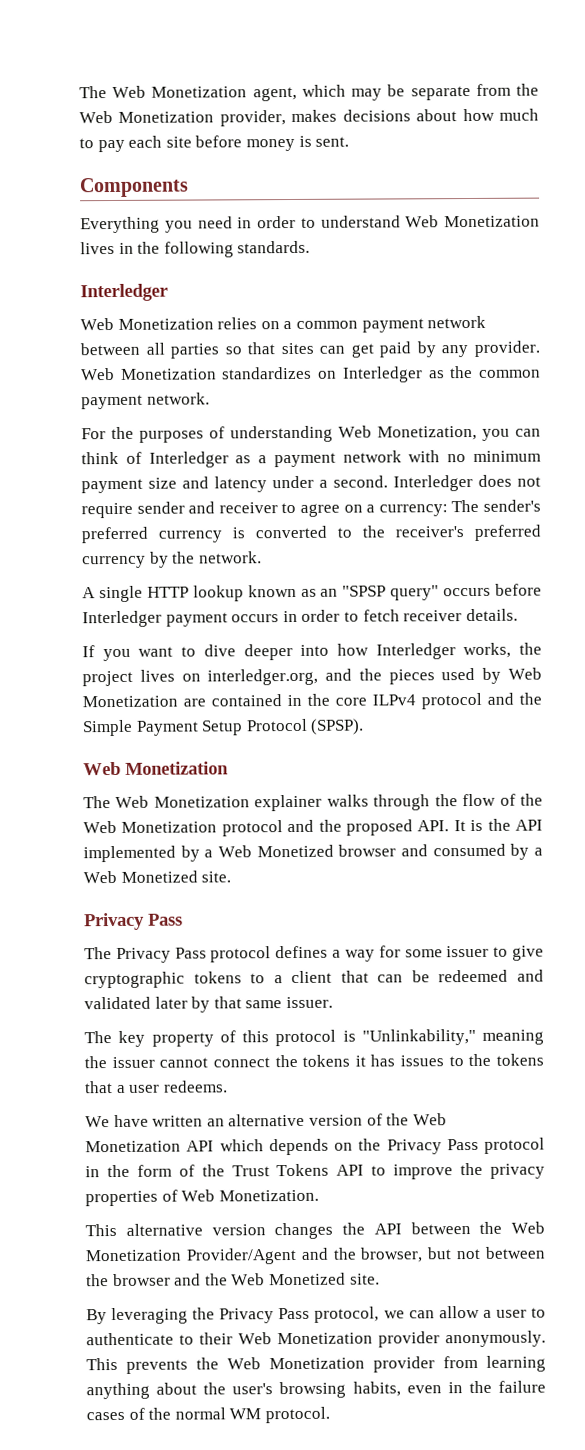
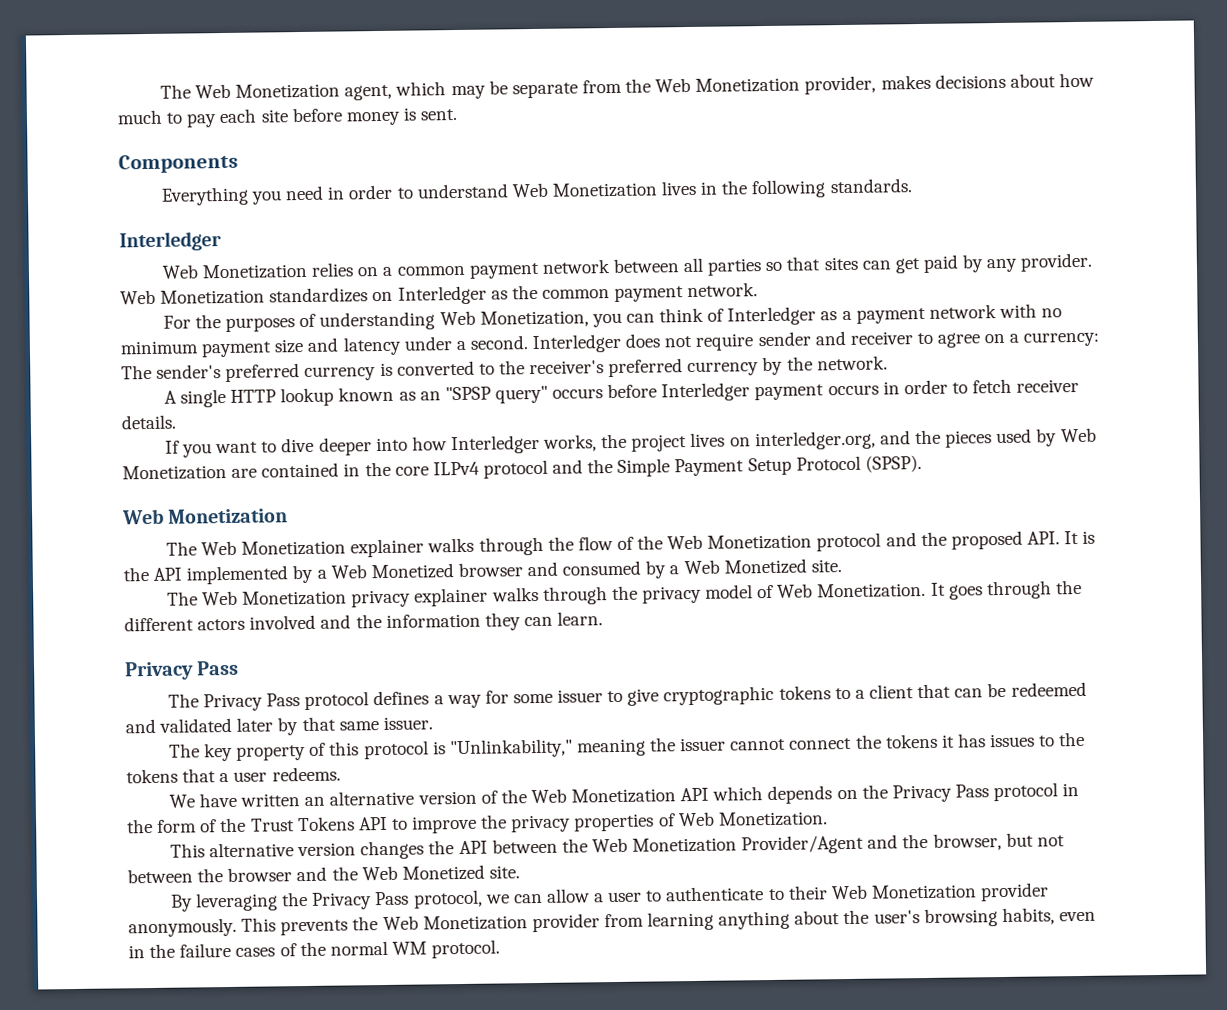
+ The Web Monetization privacy explainer walks through the privacy model of Web Monetization. It goes through the different actors involved and the information they can learn.

